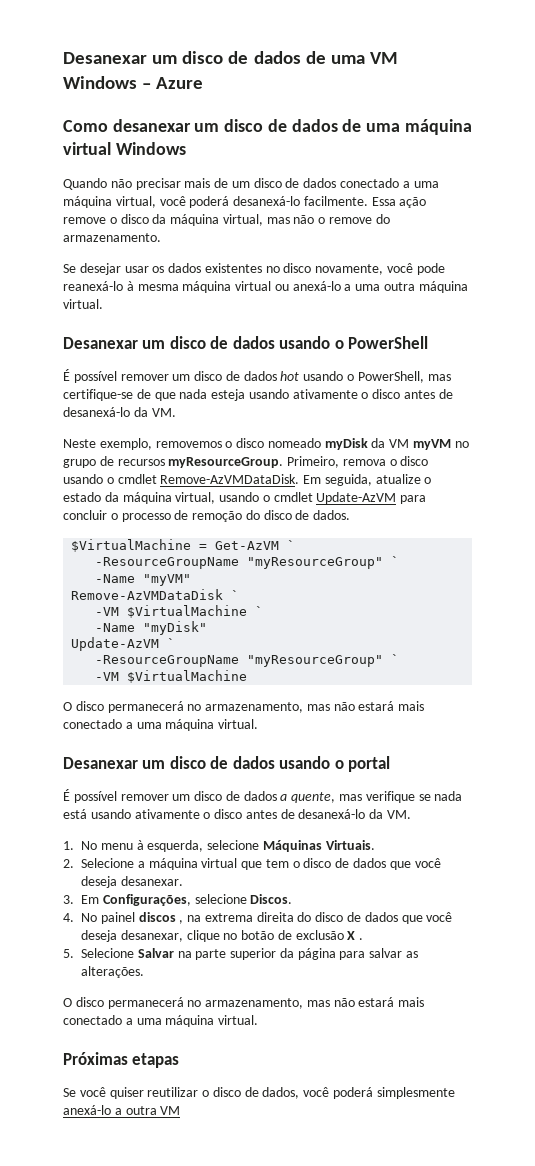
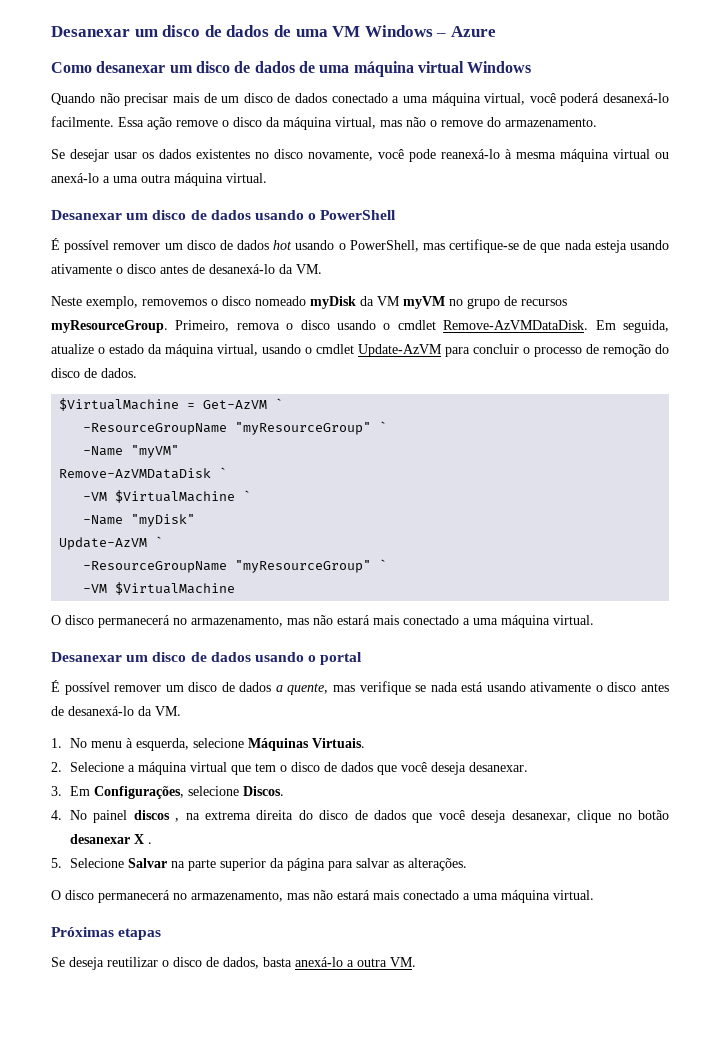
- 4. No painel discos , na extrema direita do disco de dados que você deseja desanexar, clique no botão de exclusão X .
+ 4. No painel discos , na extrema direita do disco de dados que você deseja desanexar, clique no botão desanexar X .
- Se você quiser reutilizar o disco de dados, você poderá simplesmente anexá-lo a outra VM
+ Se deseja reutilizar o disco de dados, basta anexá-lo a outra VM.

